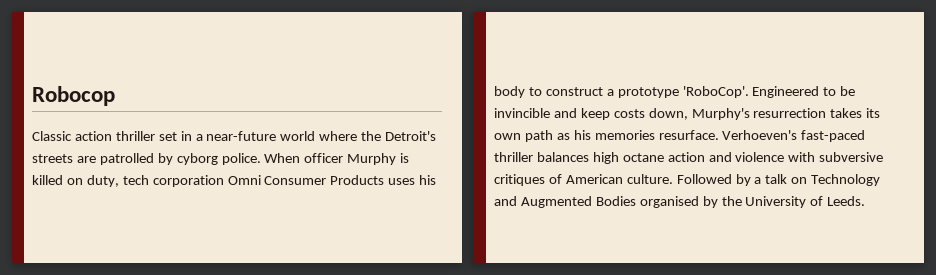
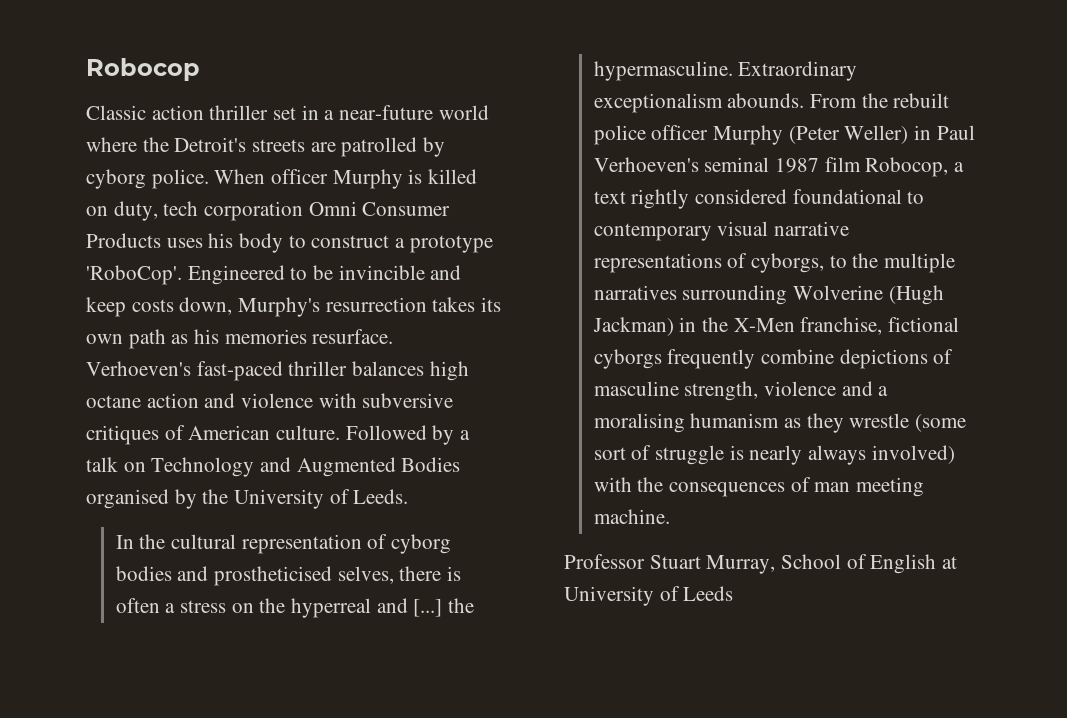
+ In the cultural representation of cyborg bodies and prostheticised selves, there is often a stress on the hyperreal and [...] the hypermasculine. Extraordinary exceptionalism abounds. From the rebuilt police officer Murphy (Peter Weller) in Paul Verhoeven's seminal 1987 film Robocop, a text rightly considered foundational to contemporary visual narrative representations of cyborgs, to the multiple narratives surrounding Wolverine (Hugh Jackman) in the X-Men franchise, fictional cyborgs frequently combine depictions of masculine strength, violence and a moralising humanism as they wrestle (some sort of struggle is nearly always involved) with the consequences of man meeting machine.
+ Professor Stuart Murray, School of English at University of Leeds

